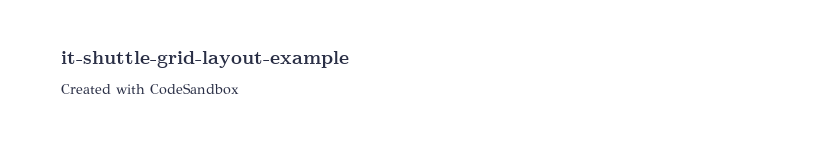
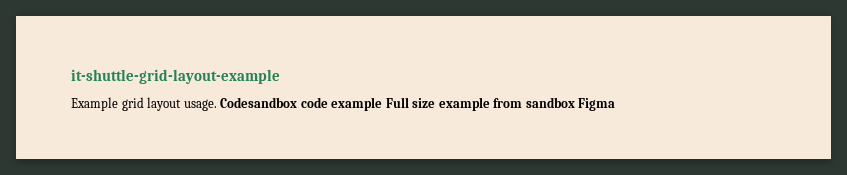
- Created with CodeSandbox
+ Example grid layout usage. Codesandbox code example Full size example from sandbox Figma

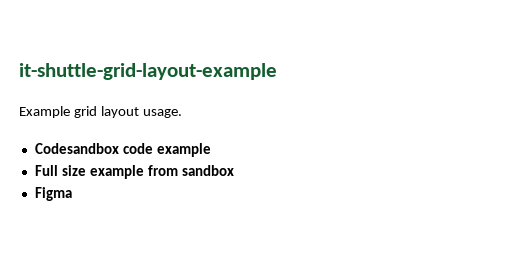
- Example grid layout usage. Codesandbox code example Full size example from sandbox Figma
+ Example grid layout usage.
+ Codesandbox code example
+ Full size example from sandbox
+ Figma

